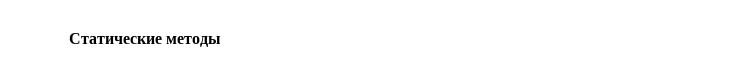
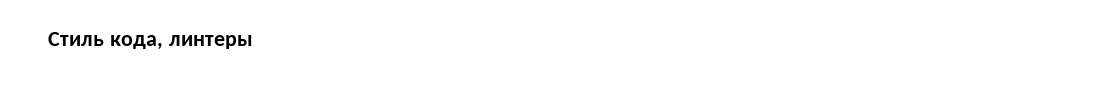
- Статические методы
+ Стиль кода, линтеры

